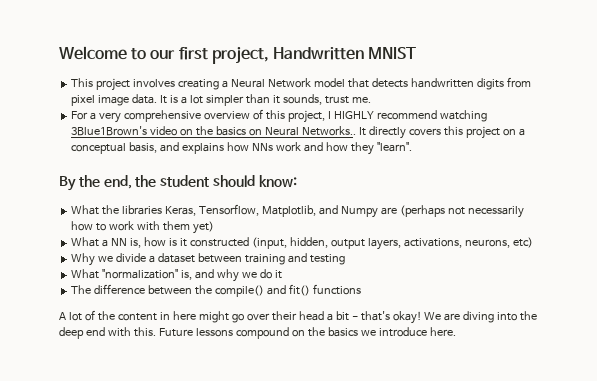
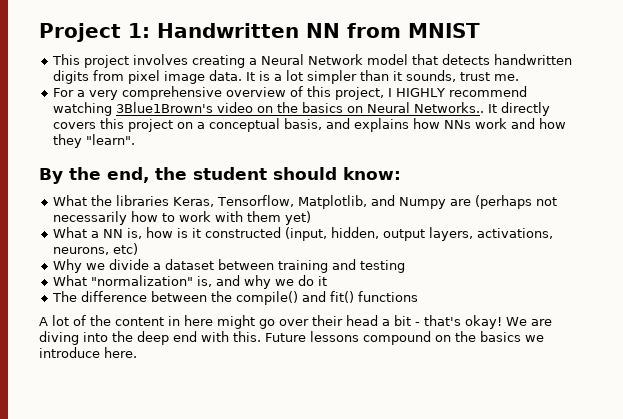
- Welcome to our first project, Handwritten MNIST
+ Project 1: Handwritten NN from MNIST

